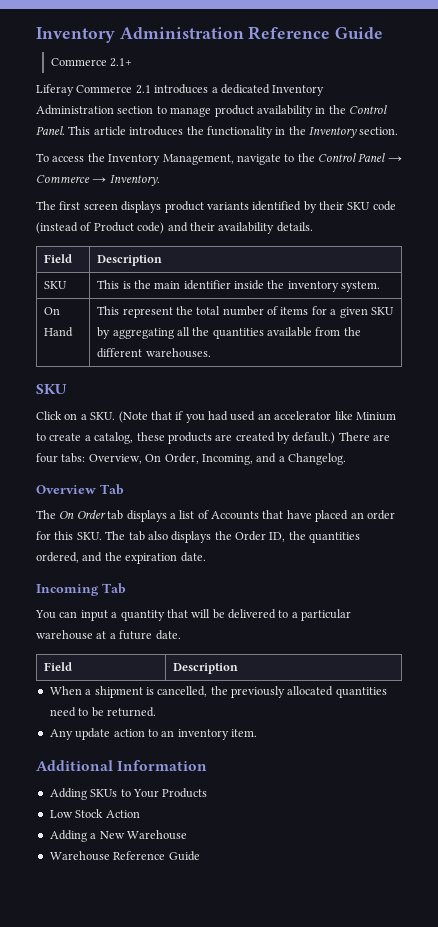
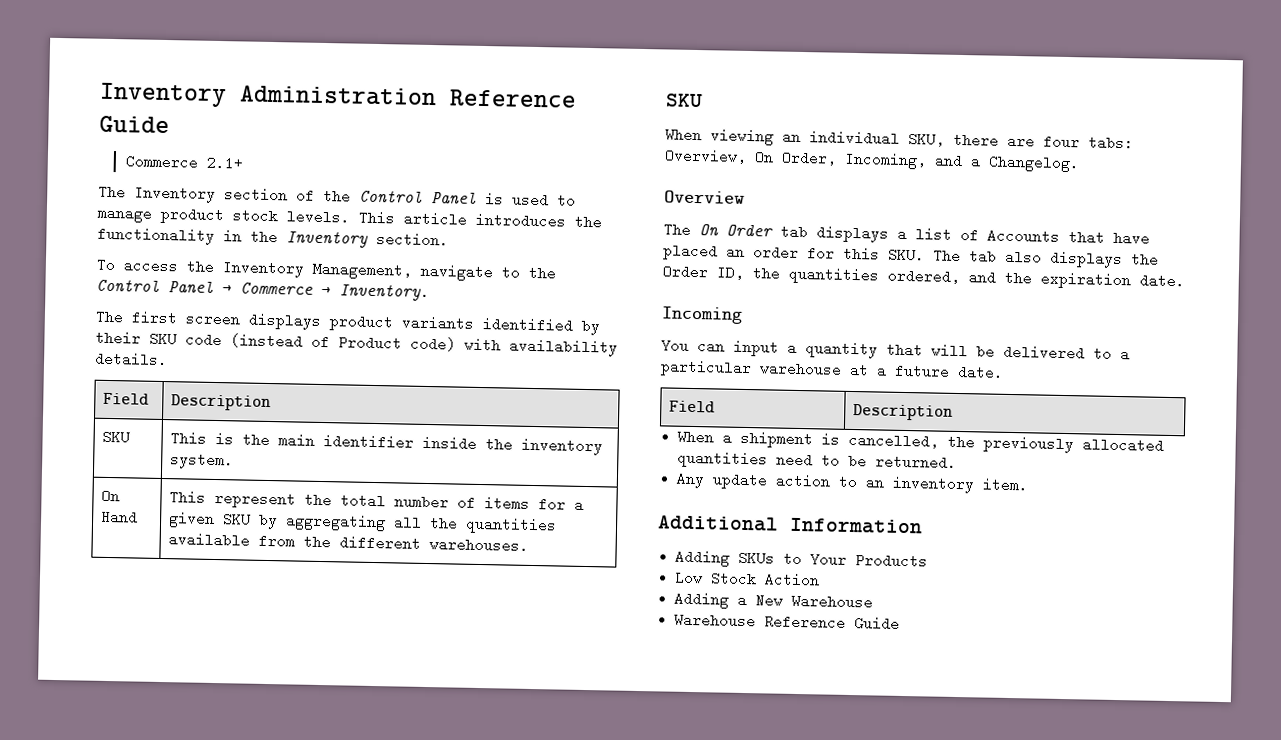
- Liferay Commerce 2.1 introduces a dedicated Inventory Administration section to manage product availability in the Control Panel.
+ The Inventory section of the Control Panel is used to manage product stock levels.
- The first screen displays product variants identified by their SKU code (instead of Product code) and their availability details.
+ The first screen displays product variants identified by their SKU code (instead of Product code) with availability details.
- Click on a SKU. (Note that if you had used an accelerator like Minium to create a catalog, these products are created by default.) There are four tabs: Overview, On Order, Incoming, and a Changelog.
+ When viewing an individual SKU, there are four tabs: Overview, On Order, Incoming, and a Changelog.
- Overview Tab
+ Overview
- Incoming Tab
+ Incoming

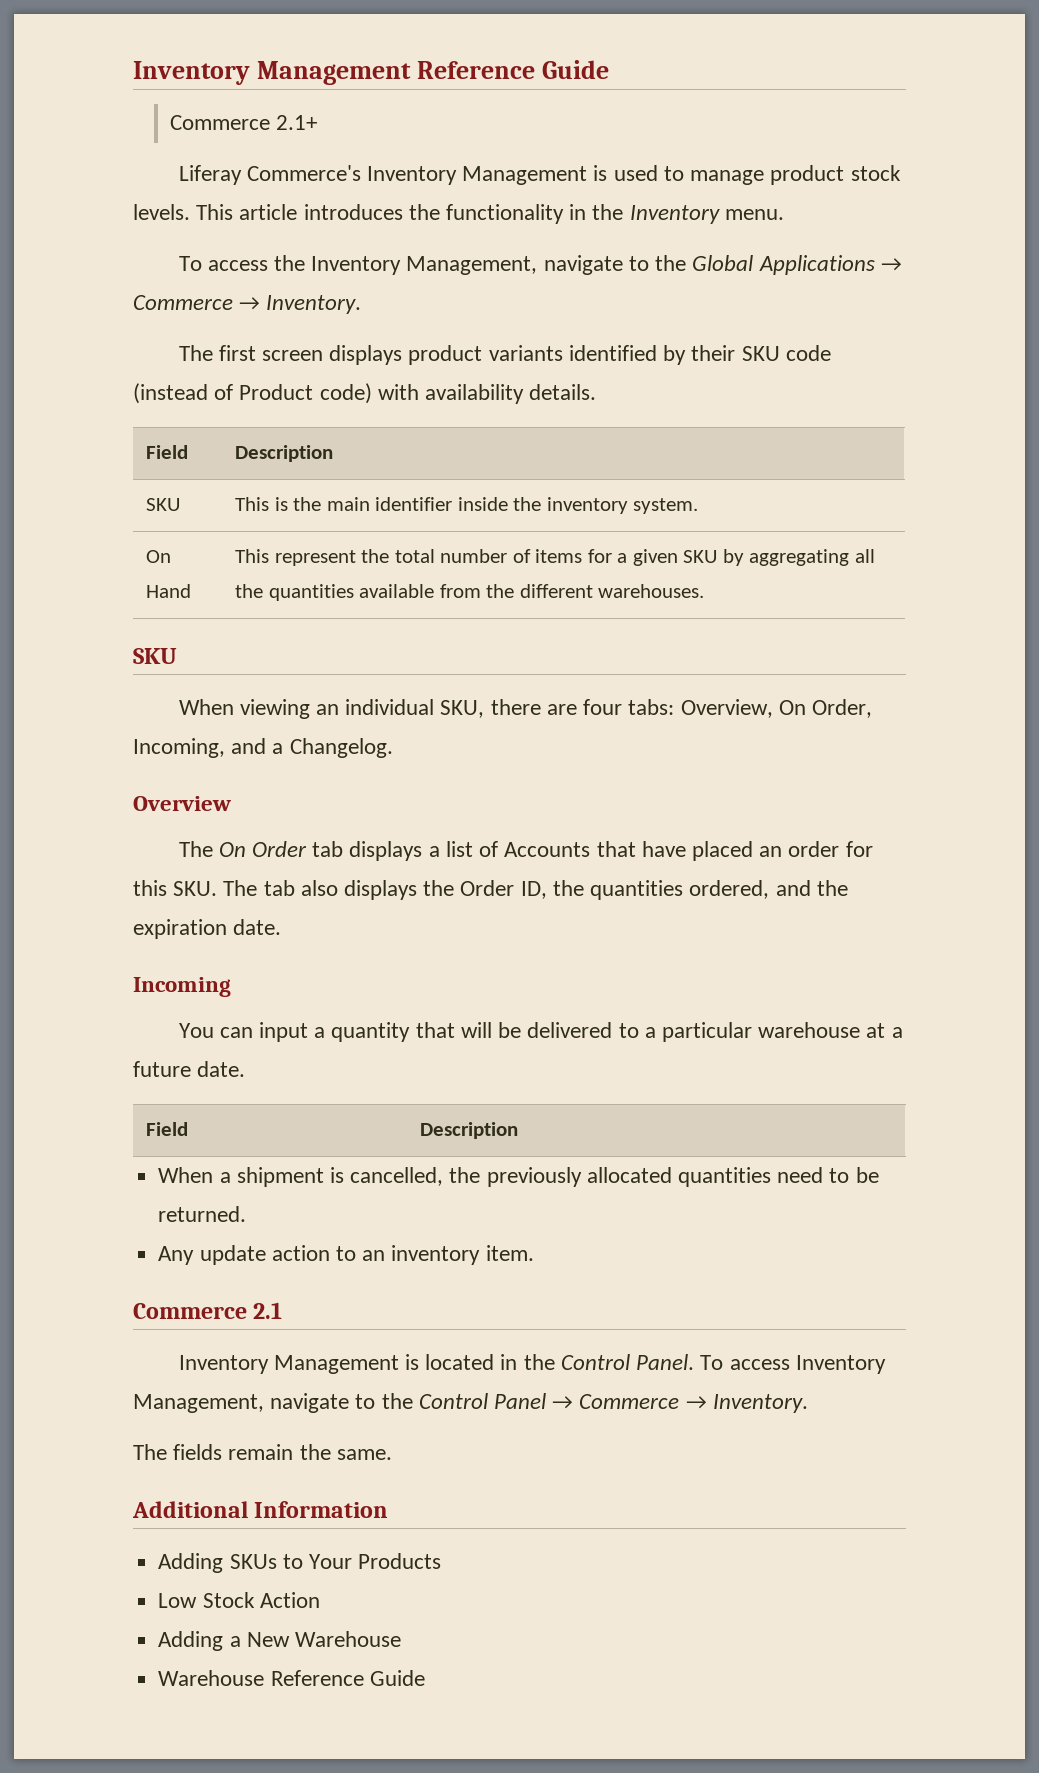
- Inventory Administration Reference Guide
+ Inventory Management Reference Guide
- The Inventory section of the Control Panel is used to manage product stock levels.
+ Liferay Commerce's Inventory Management is used to manage product stock levels.
- This article introduces the functionality in the Inventory section.
+ This article introduces the functionality in the Inventory menu.
- To access the Inventory Management, navigate to the Control Panel → Commerce → Inventory.
+ To access the Inventory Management, navigate to the Global Applications → Commerce → Inventory.
+ Commerce 2.1
+ Inventory Management is located in the Control Panel. To access Inventory Management, navigate to the Control Panel → Commerce → Inventory.
+ The fields remain the same.

